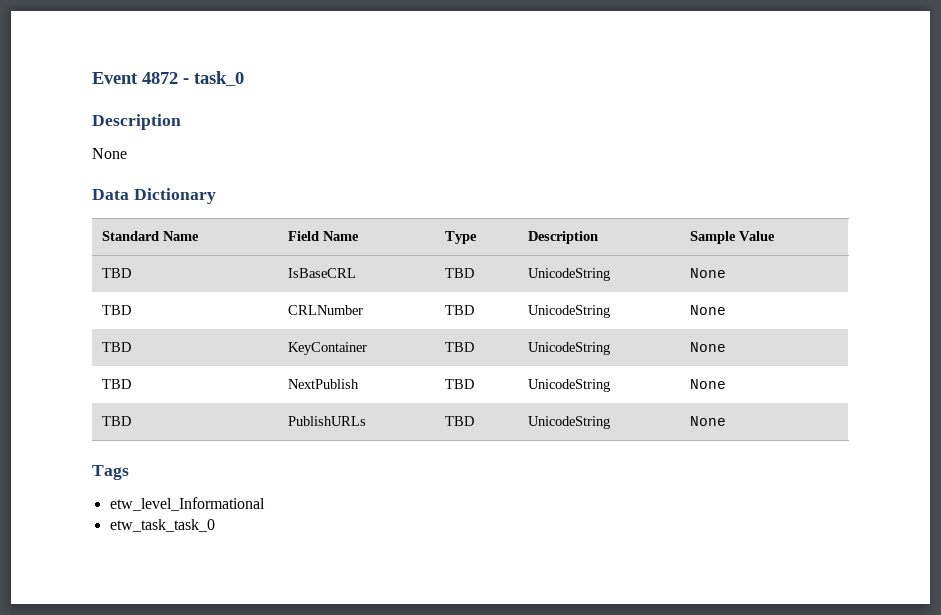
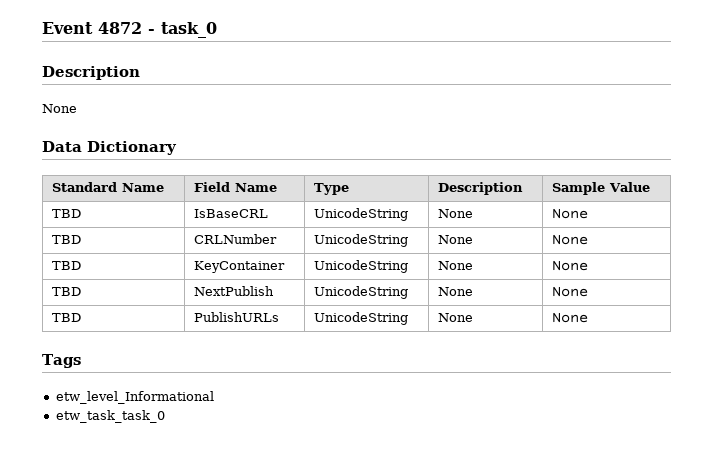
- TBD | IsBaseCRL | TBD | UnicodeString | None
+ TBD | IsBaseCRL | UnicodeString | None | None
- TBD | CRLNumber | TBD | UnicodeString | None
+ TBD | CRLNumber | UnicodeString | None | None
- TBD | KeyContainer | TBD | UnicodeString | None
+ TBD | KeyContainer | UnicodeString | None | None
- TBD | NextPublish | TBD | UnicodeString | None
+ TBD | NextPublish | UnicodeString | None | None
- TBD | PublishURLs | TBD | UnicodeString | None
+ TBD | PublishURLs | UnicodeString | None | None

